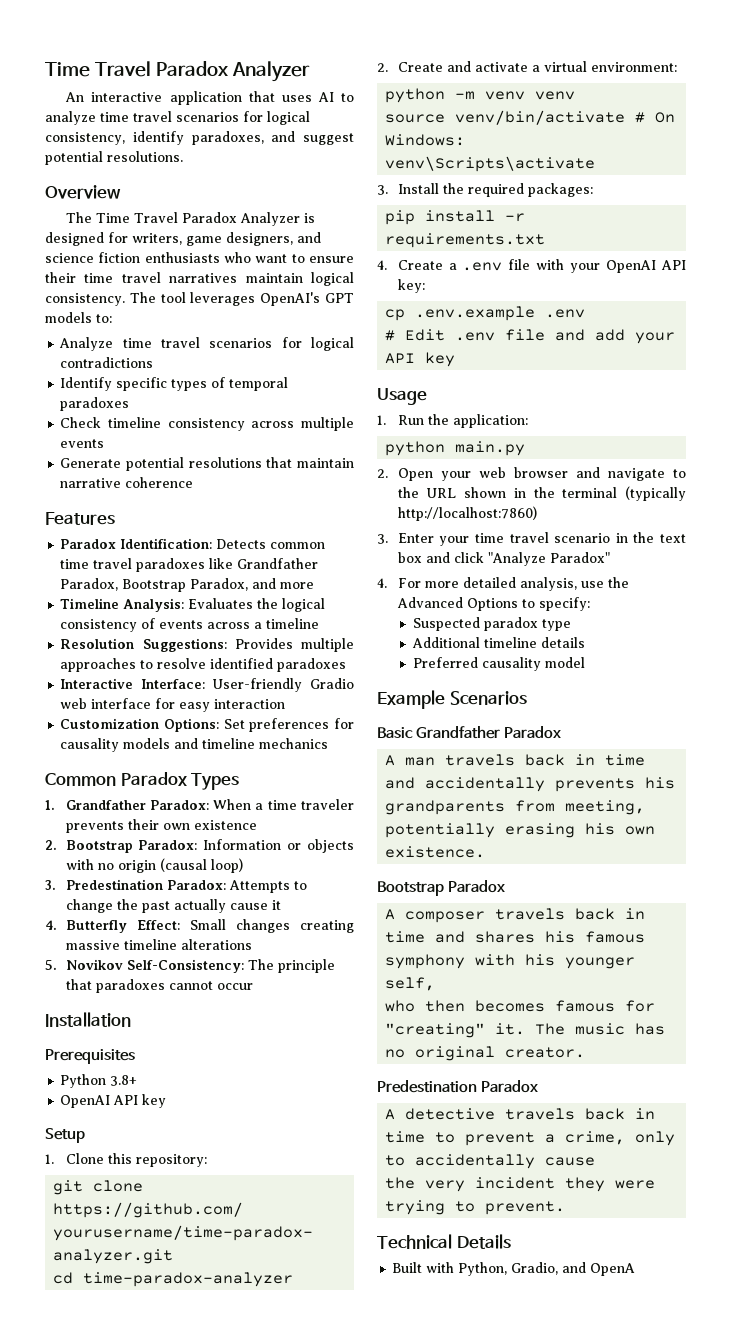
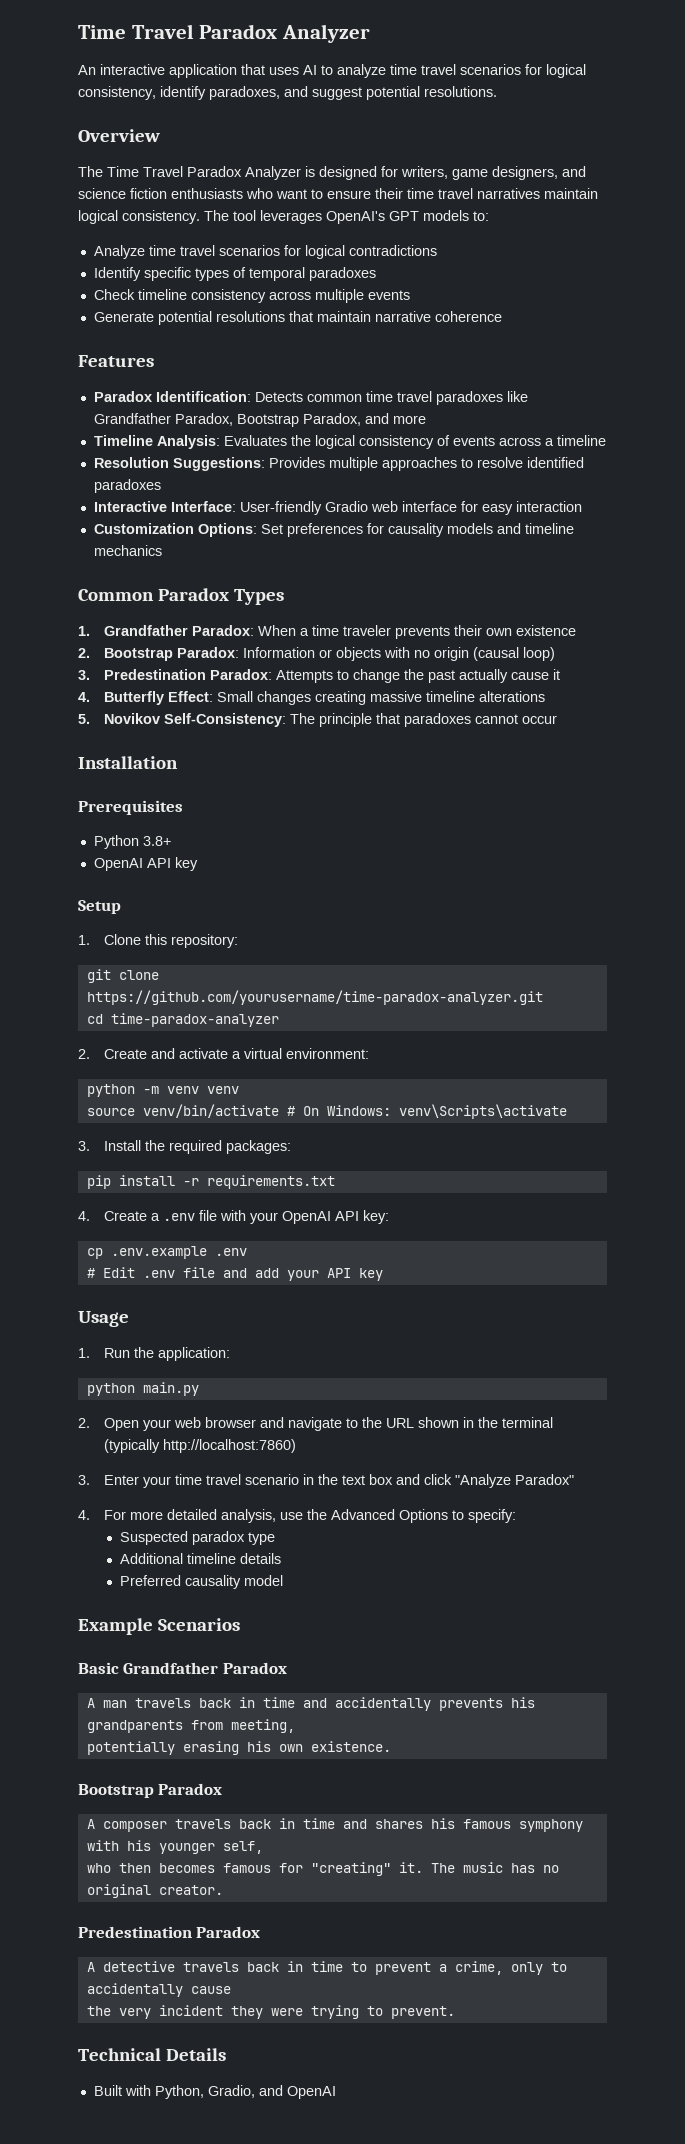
- Built with Python, Gradio, and OpenA
+ Built with Python, Gradio, and OpenAI

